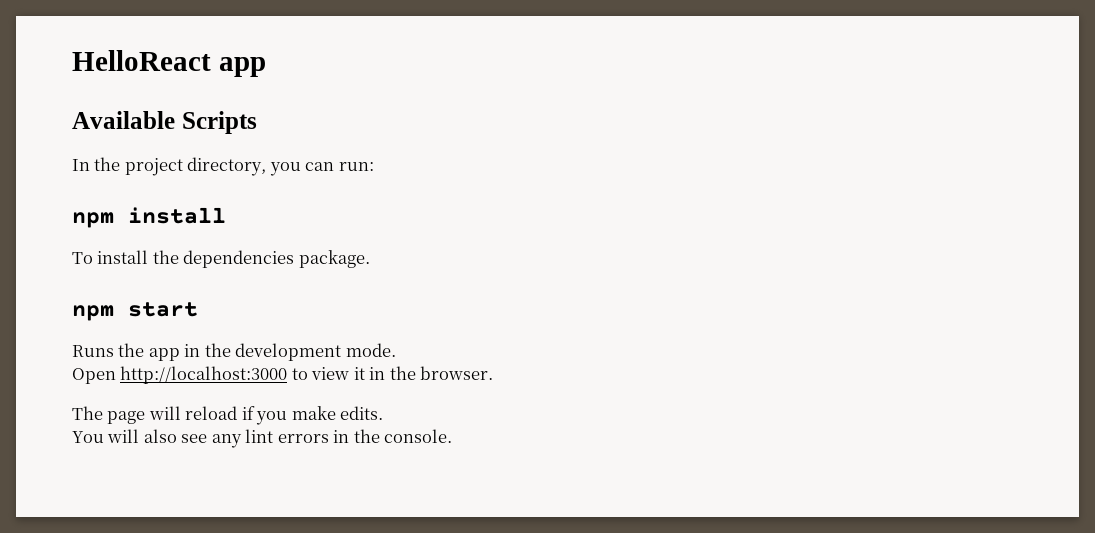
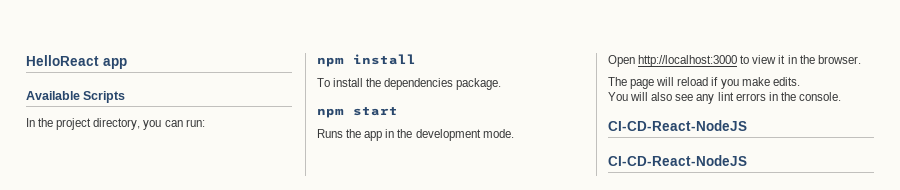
  You will also see any lint errors in the console.
+ CI-CD-React-NodeJS
+ CI-CD-React-NodeJS

